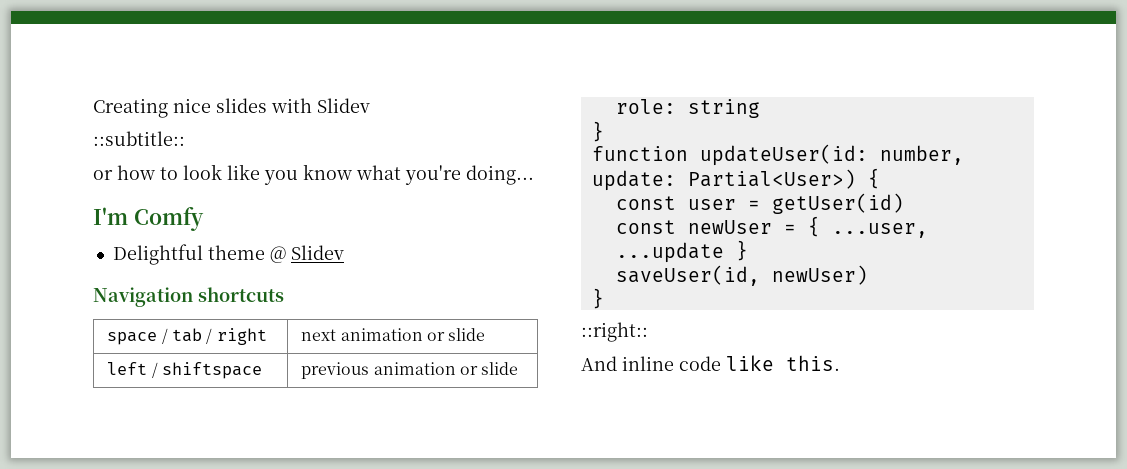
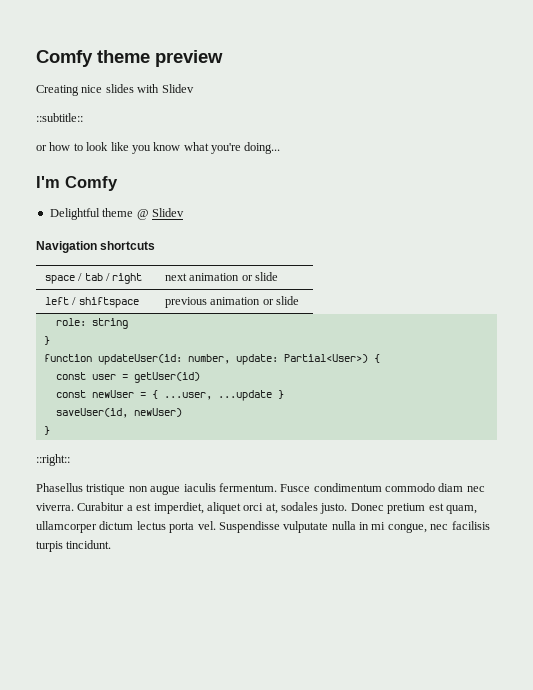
+ Comfy theme preview
- And inline code like this.
+ Phasellus tristique non augue iaculis fermentum. Fusce condimentum commodo diam nec viverra. Curabitur a est imperdiet, aliquet orci at, sodales justo. Donec pretium est quam, ullamcorper dictum lectus porta vel. Suspendisse vulputate nulla in mi congue, nec facilisis turpis tincidunt.

